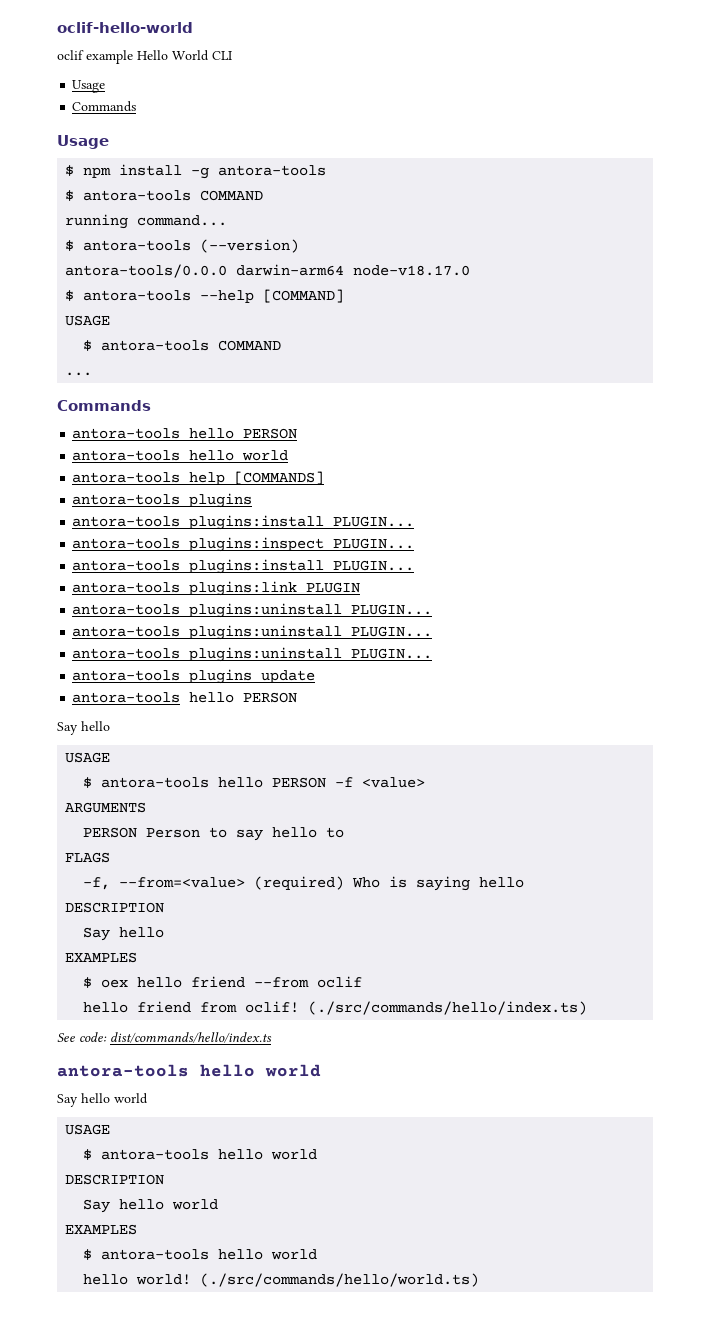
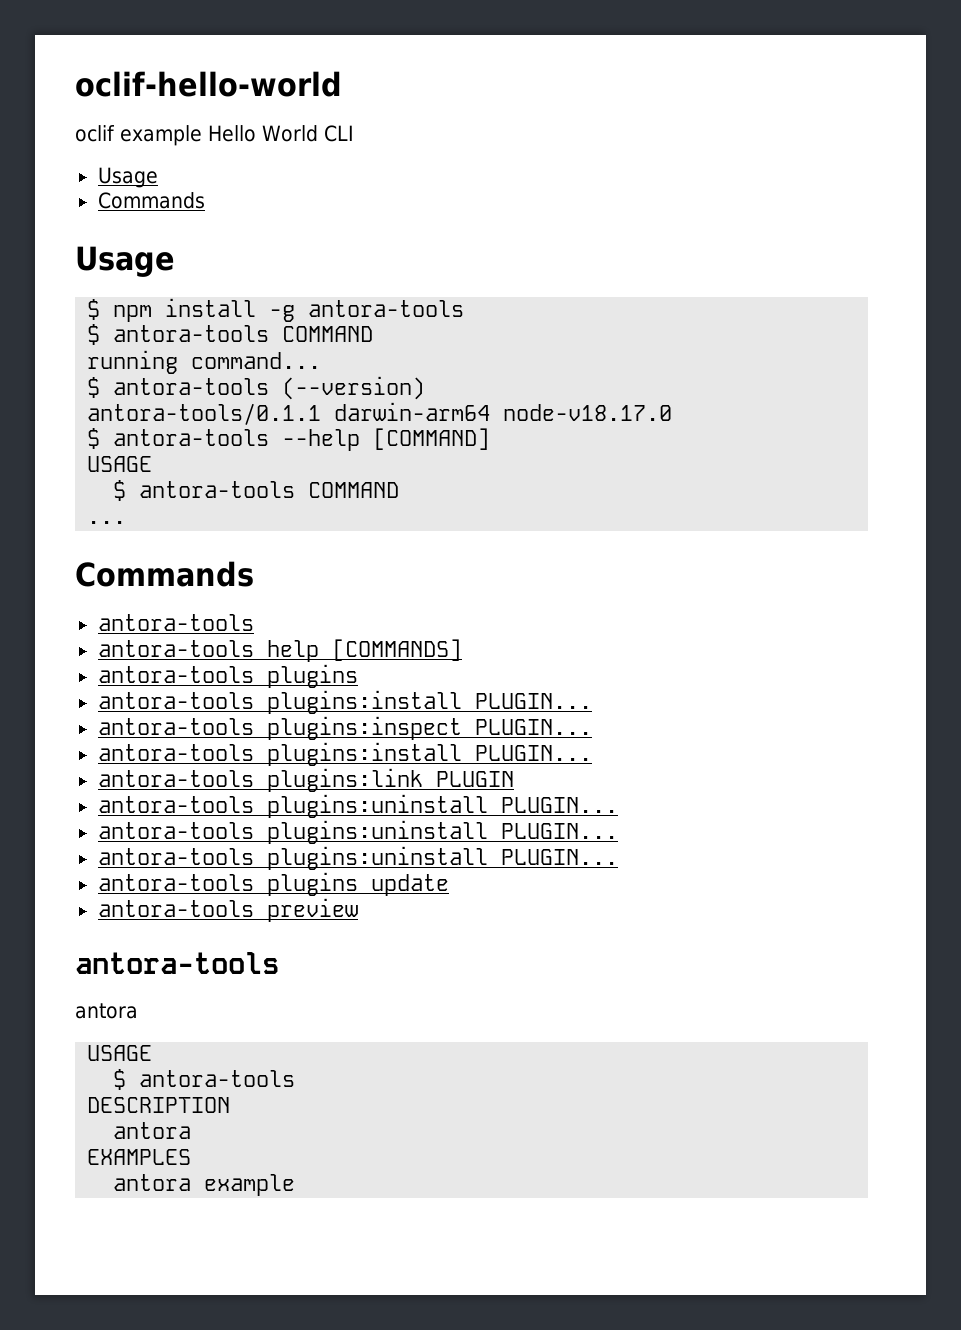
- antora-tools/0.0.0 darwin-arm64 node-v18.17.0
+ antora-tools/0.1.1 darwin-arm64 node-v18.17.0
  ...
  Commands
- antora-tools hello PERSON
- antora-tools hello world
+ antora-tools
  antora-tools plugins update
- antora-tools hello PERSON
- Say hello
+ antora-tools preview
+ antora-tools
+ antora
  USAGE
- $ antora-tools hello PERSON -f <value>
- ARGUMENTS
- PERSON Person to say hello to
- FLAGS
- -f, --from=<value> (required) Who is saying hello
+ $ antora-tools
  DESCRIPTION
- Say hello
+ antora
  EXAMPLES
- $ oex hello friend --from oclif
- hello friend from oclif! (./src/commands/hello/index.ts)
- See code: dist/commands/hello/index.ts
- antora-tools hello world
- Say hello world
- USAGE
- $ antora-tools hello world
- DESCRIPTION
- Say hello world
- EXAMPLES
- $ antora-tools hello world
- hello world! (./src/commands/hello/world.ts)
+ antora example

